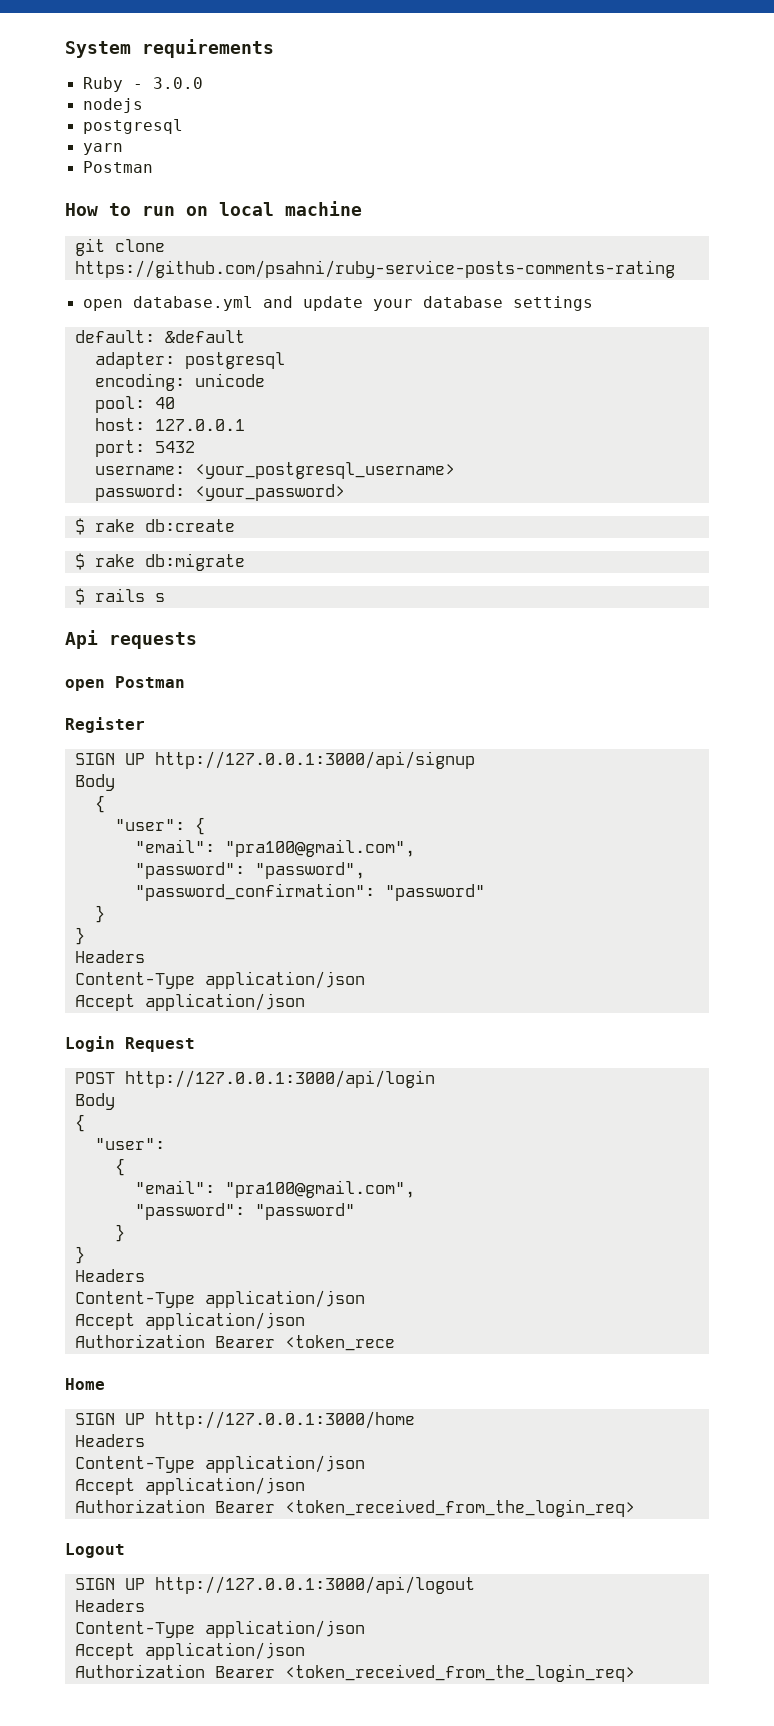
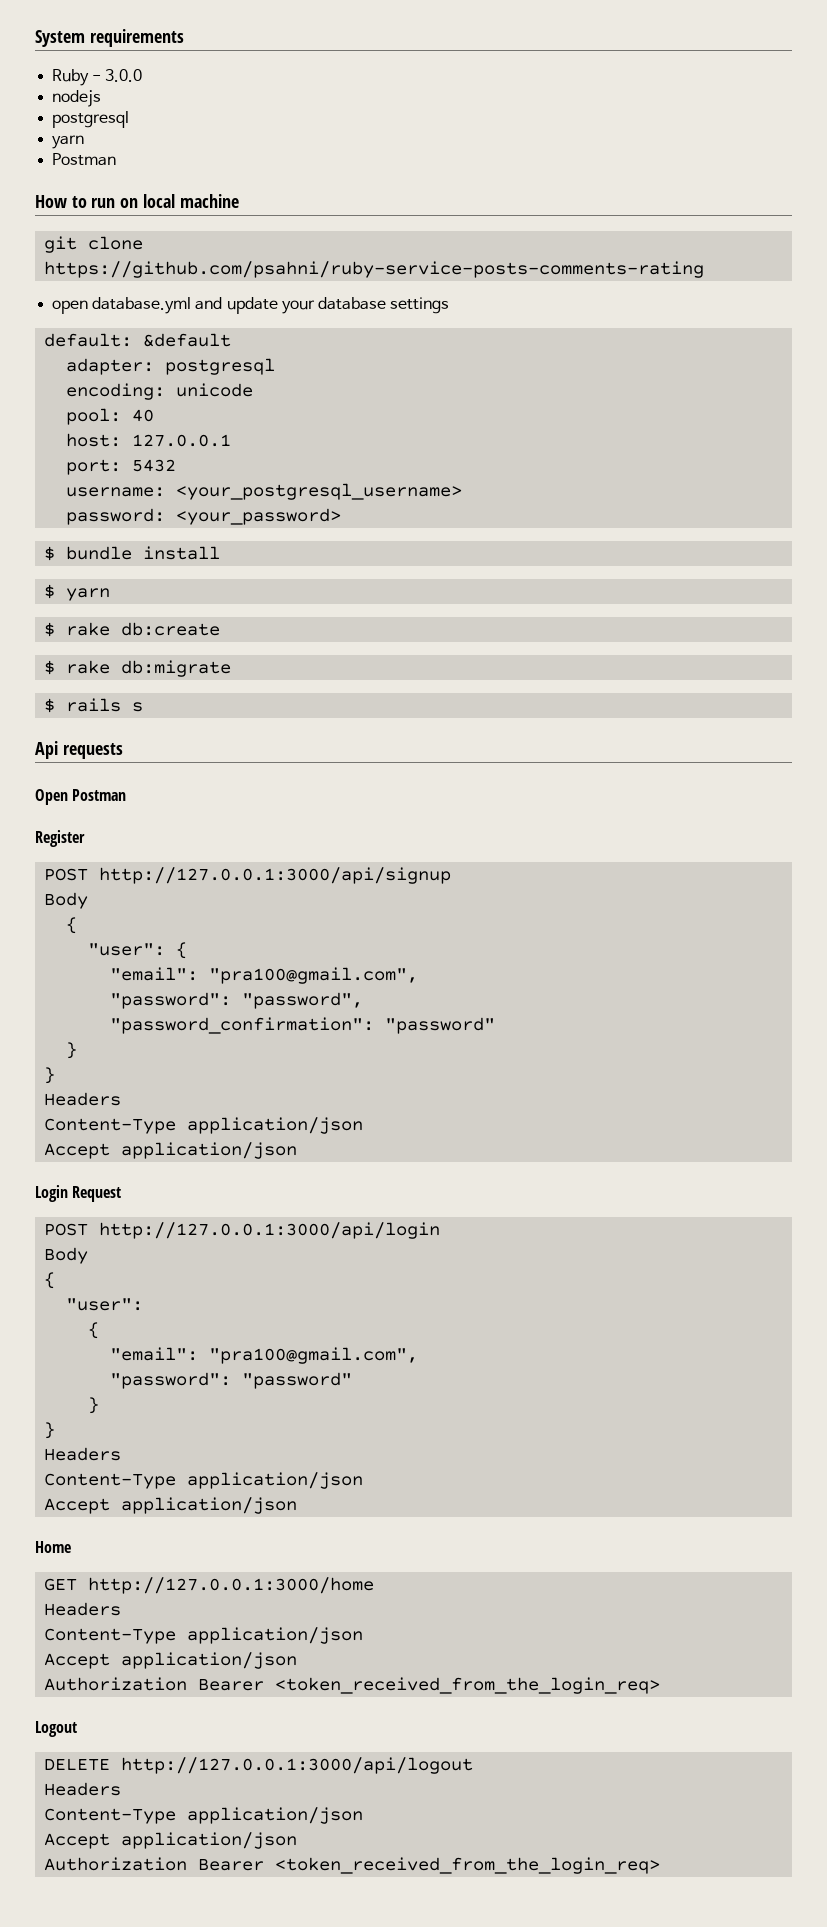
+ $ bundle install
+ $ yarn
- open Postman
+ Open Postman
- SIGN UP http://127.0.0.1:3000/api/signup
+ POST http://127.0.0.1:3000/api/signup
- Authorization Bearer <token_rece
- SIGN UP http://127.0.0.1:3000/home
+ GET http://127.0.0.1:3000/home
- SIGN UP http://127.0.0.1:3000/api/logout
+ DELETE http://127.0.0.1:3000/api/logout

